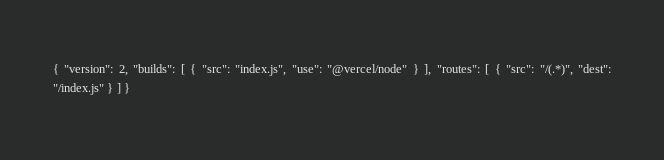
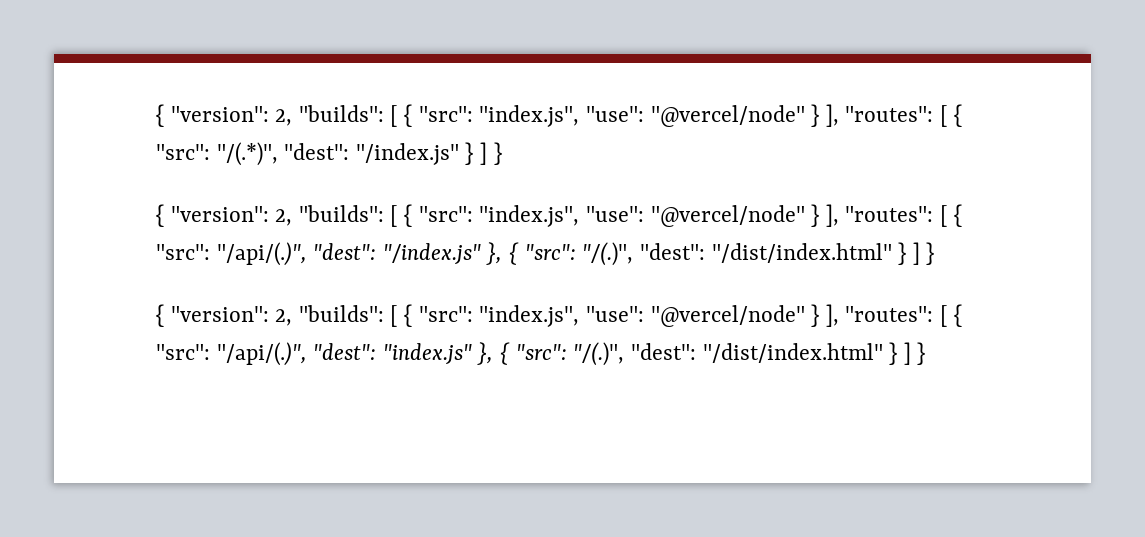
+ { "version": 2, "builds": [ { "src": "index.js", "use": "@vercel/node" } ], "routes": [ { "src": "/api/(.)", "dest": "/index.js" }, { "src": "/(.)", "dest": "/dist/index.html" } ] }
+ { "version": 2, "builds": [ { "src": "index.js", "use": "@vercel/node" } ], "routes": [ { "src": "/api/(.)", "dest": "index.js" }, { "src": "/(.)", "dest": "/dist/index.html" } ] }

